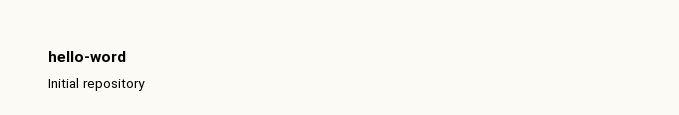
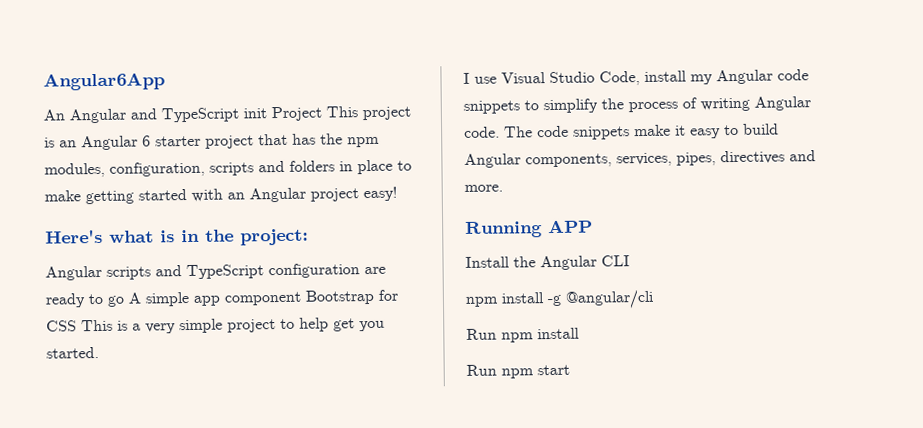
- hello-word
- Initial repository
+ Angular6App
+ An Angular and TypeScript init Project This project is an Angular 6 starter project that has the npm modules, configuration, scripts and folders in place to make getting started with an Angular project easy!
+ Here's what is in the project:
+ Angular scripts and TypeScript configuration are ready to go A simple app component Bootstrap for CSS This is a very simple project to help get you started.
+ I use Visual Studio Code, install my Angular code snippets to simplify the process of writing Angular code. The code snippets make it easy to build Angular components, services, pipes, directives and more.
+ Running APP
+ Install the Angular CLI
+ npm install -g @angular/cli
+ Run npm install
+ Run npm start

